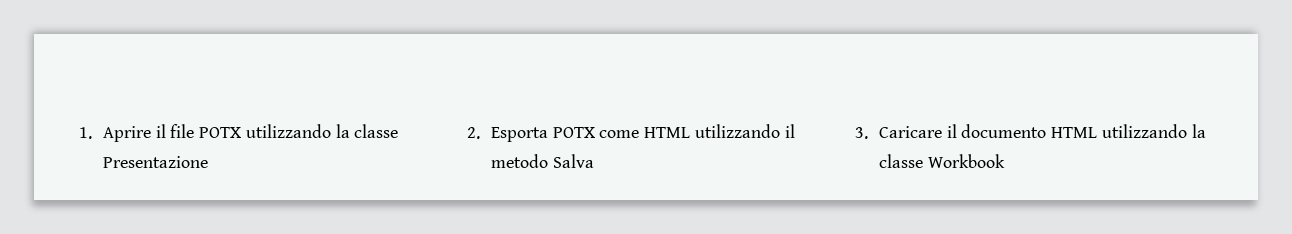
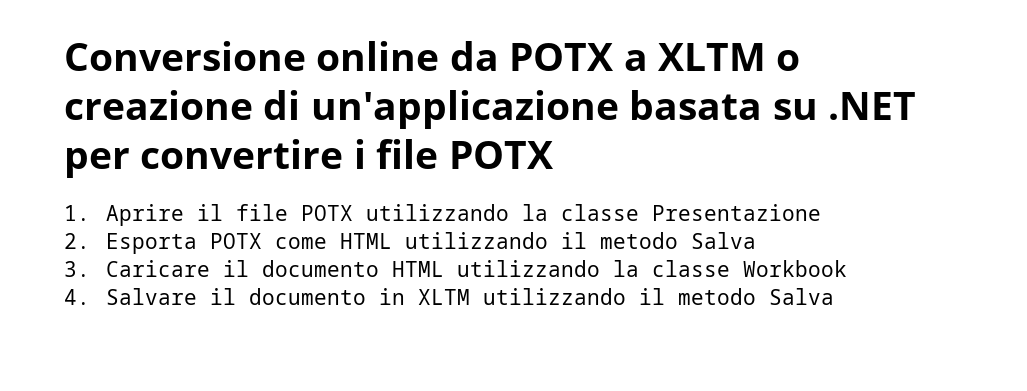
+ Conversione online da POTX a XLTM o creazione di un'applicazione basata su .NET per convertire i file POTX
+ 4. Salvare il documento in XLTM utilizzando il metodo Salva

